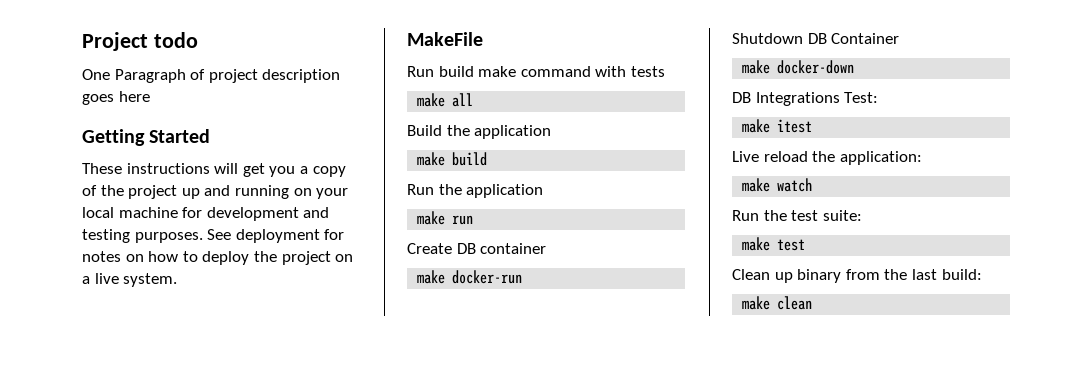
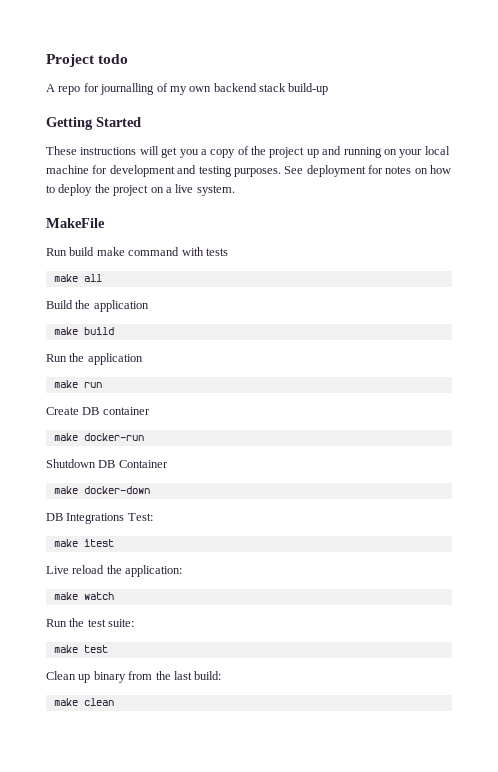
- One Paragraph of project description goes here
+ A repo for journalling of my own backend stack build-up

